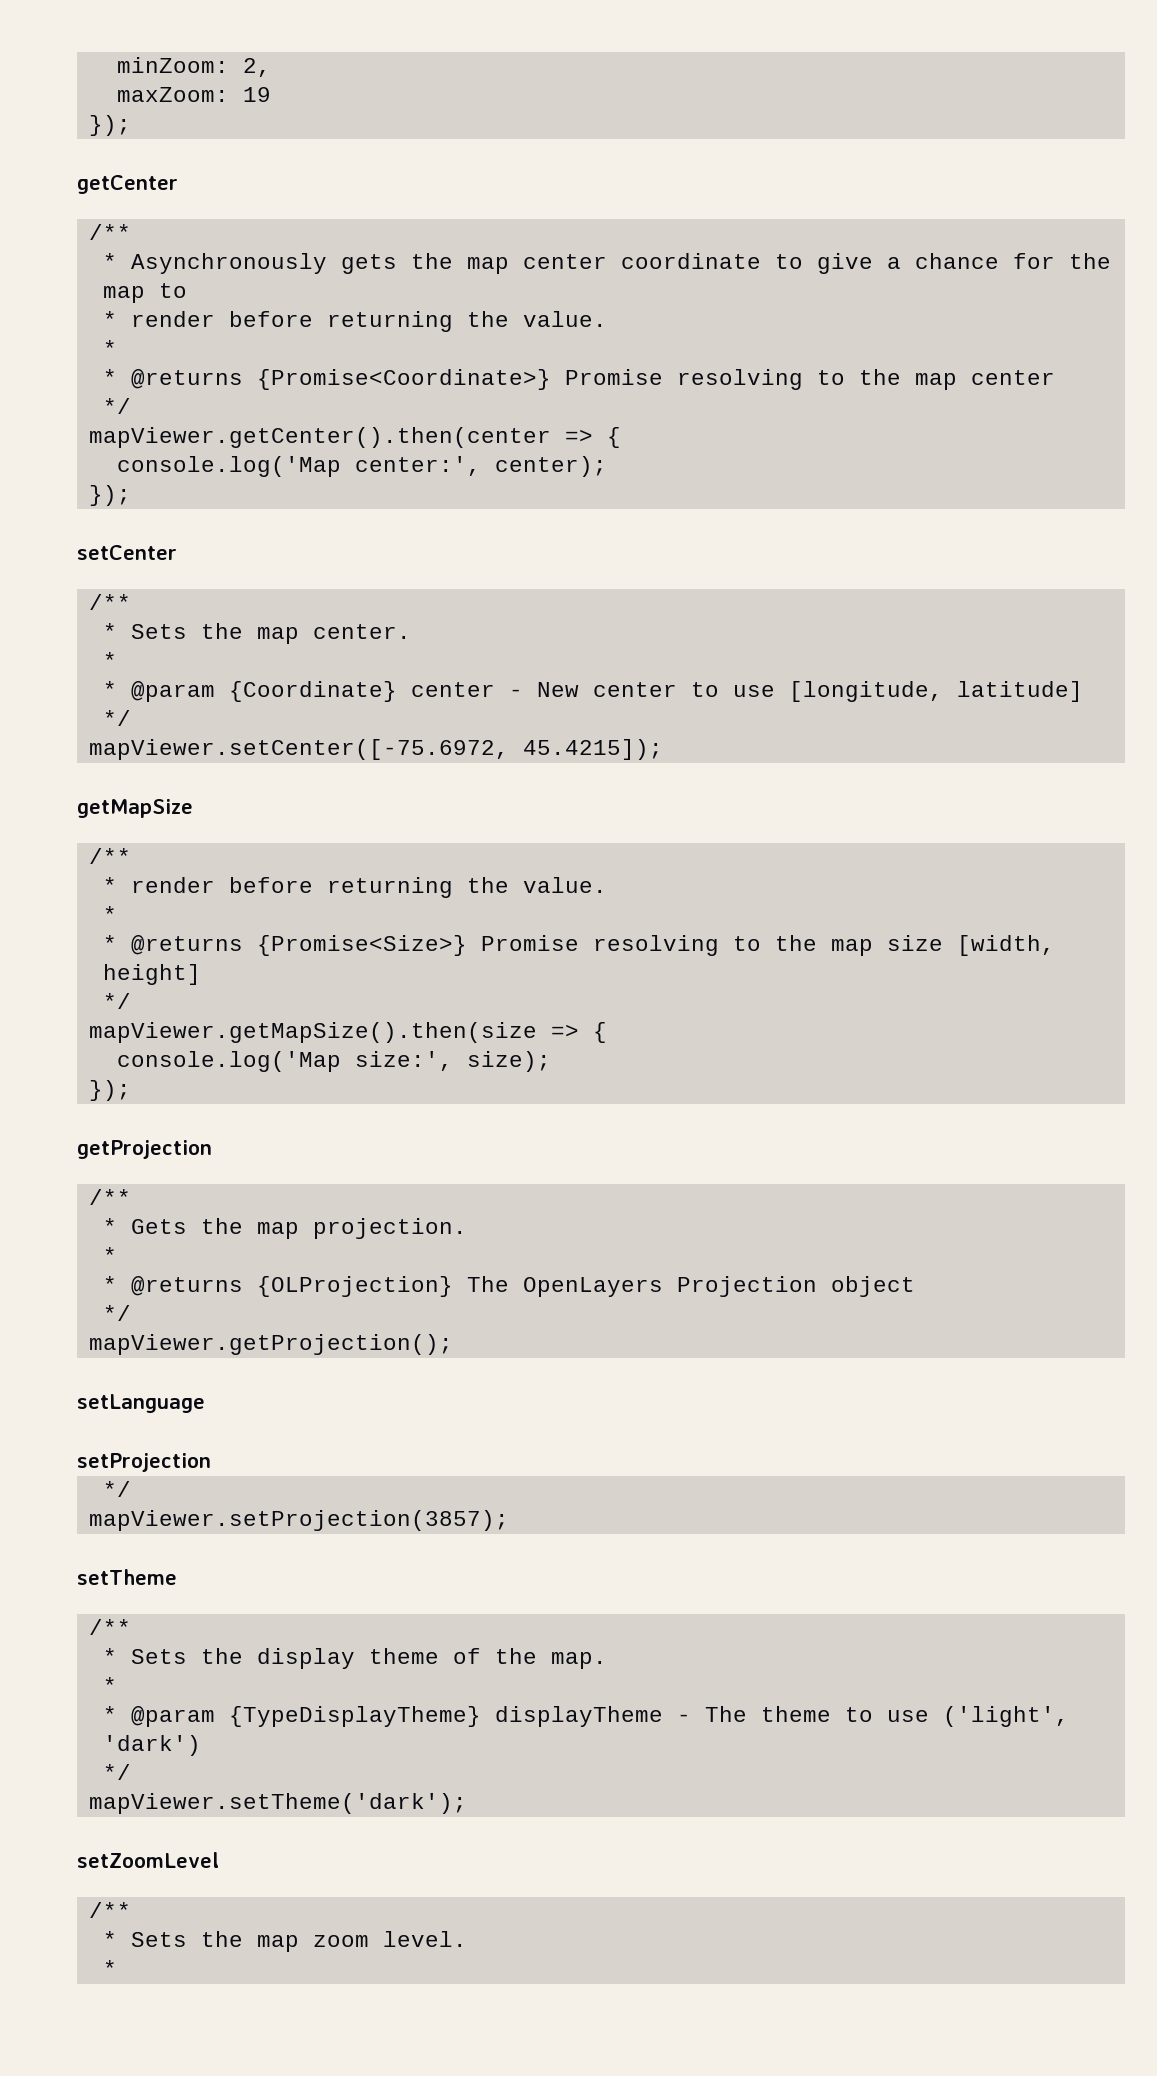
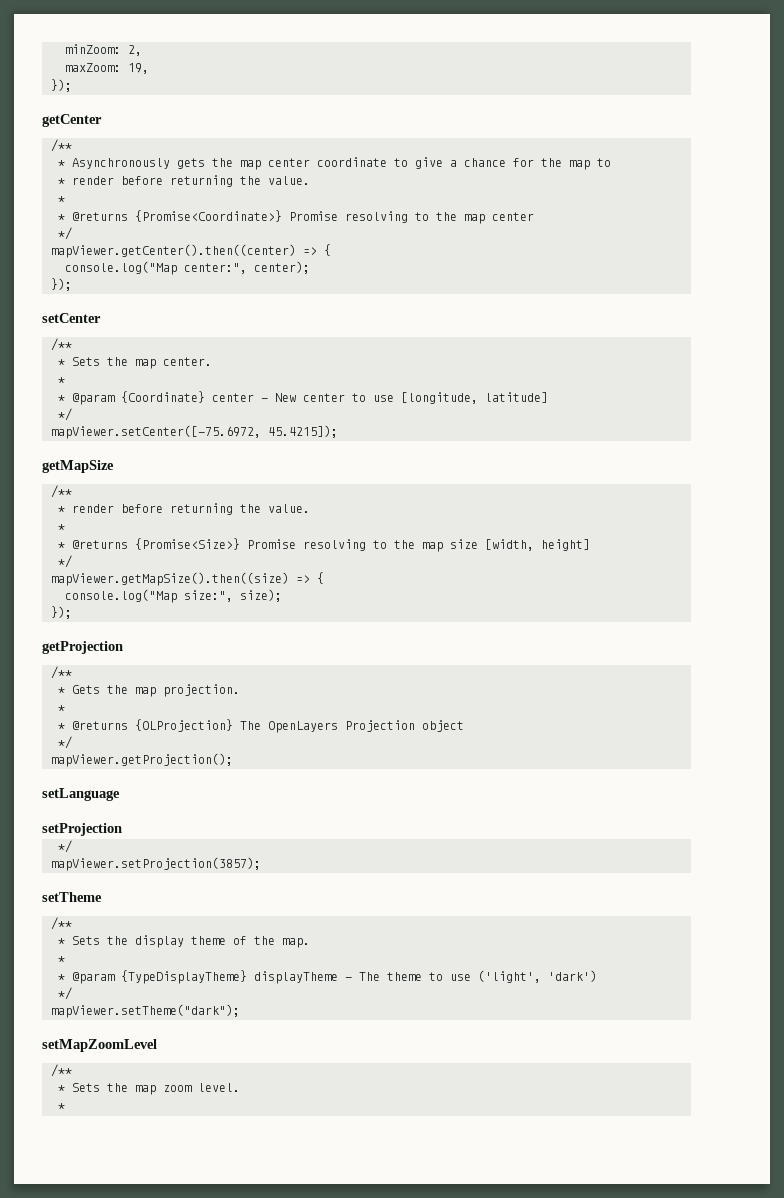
- maxZoom: 19
+ maxZoom: 19,
- mapViewer.getCenter().then(center => {
- console.log('Map center:', center);
+ mapViewer.getCenter().then((center) => {
+ console.log("Map center:", center);
- mapViewer.getMapSize().then(size => {
- console.log('Map size:', size);
+ mapViewer.getMapSize().then((size) => {
+ console.log("Map size:", size);
- mapViewer.setTheme('dark');
- setZoomLevel
+ mapViewer.setTheme("dark");
+ setMapZoomLevel

